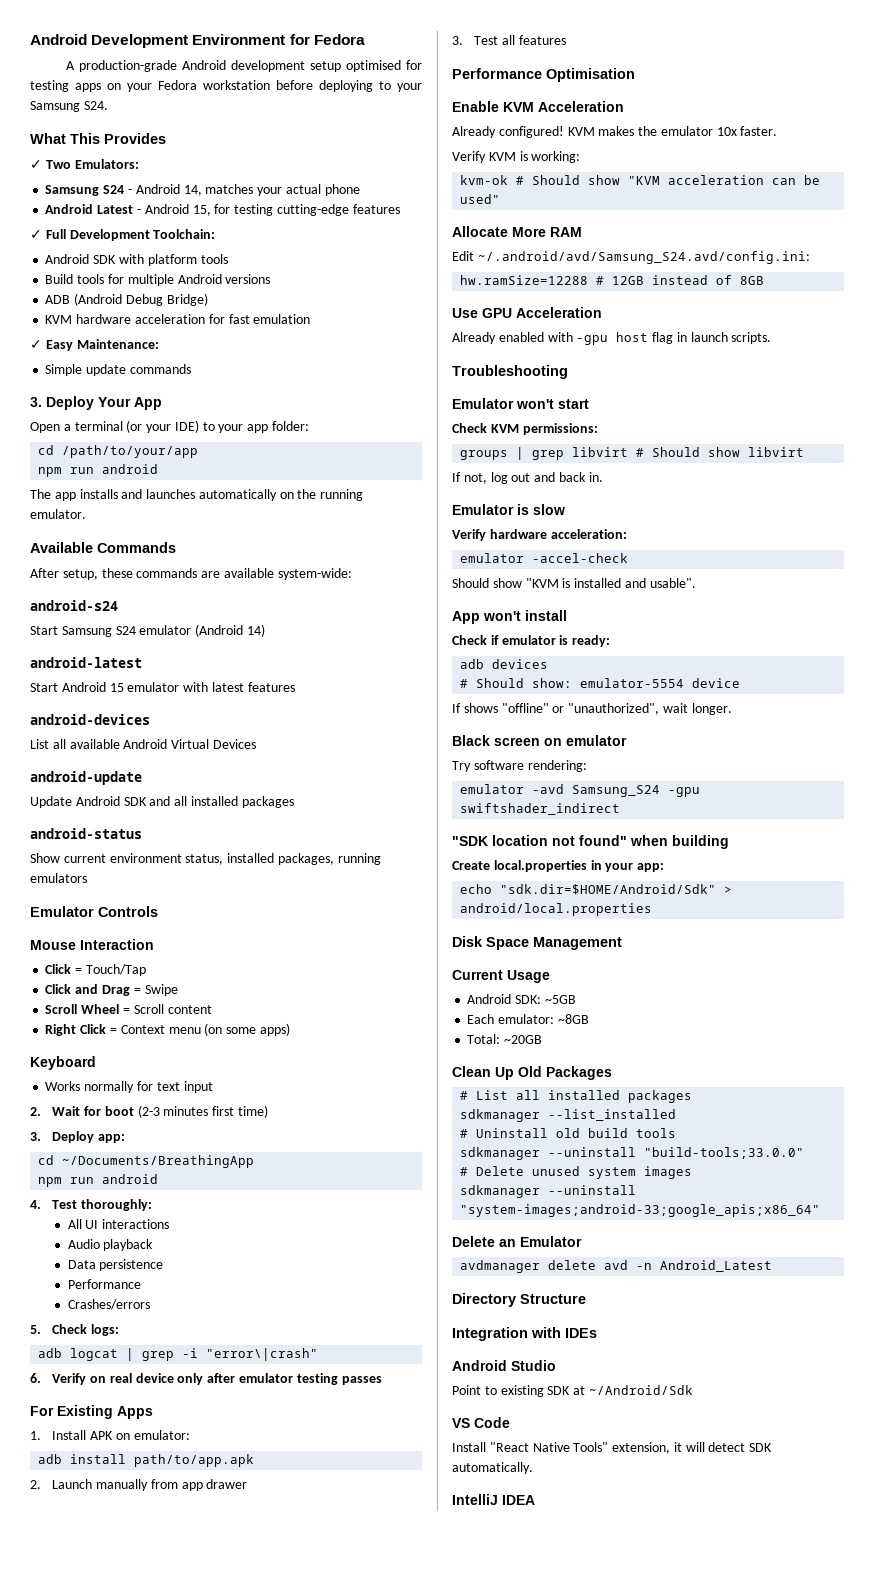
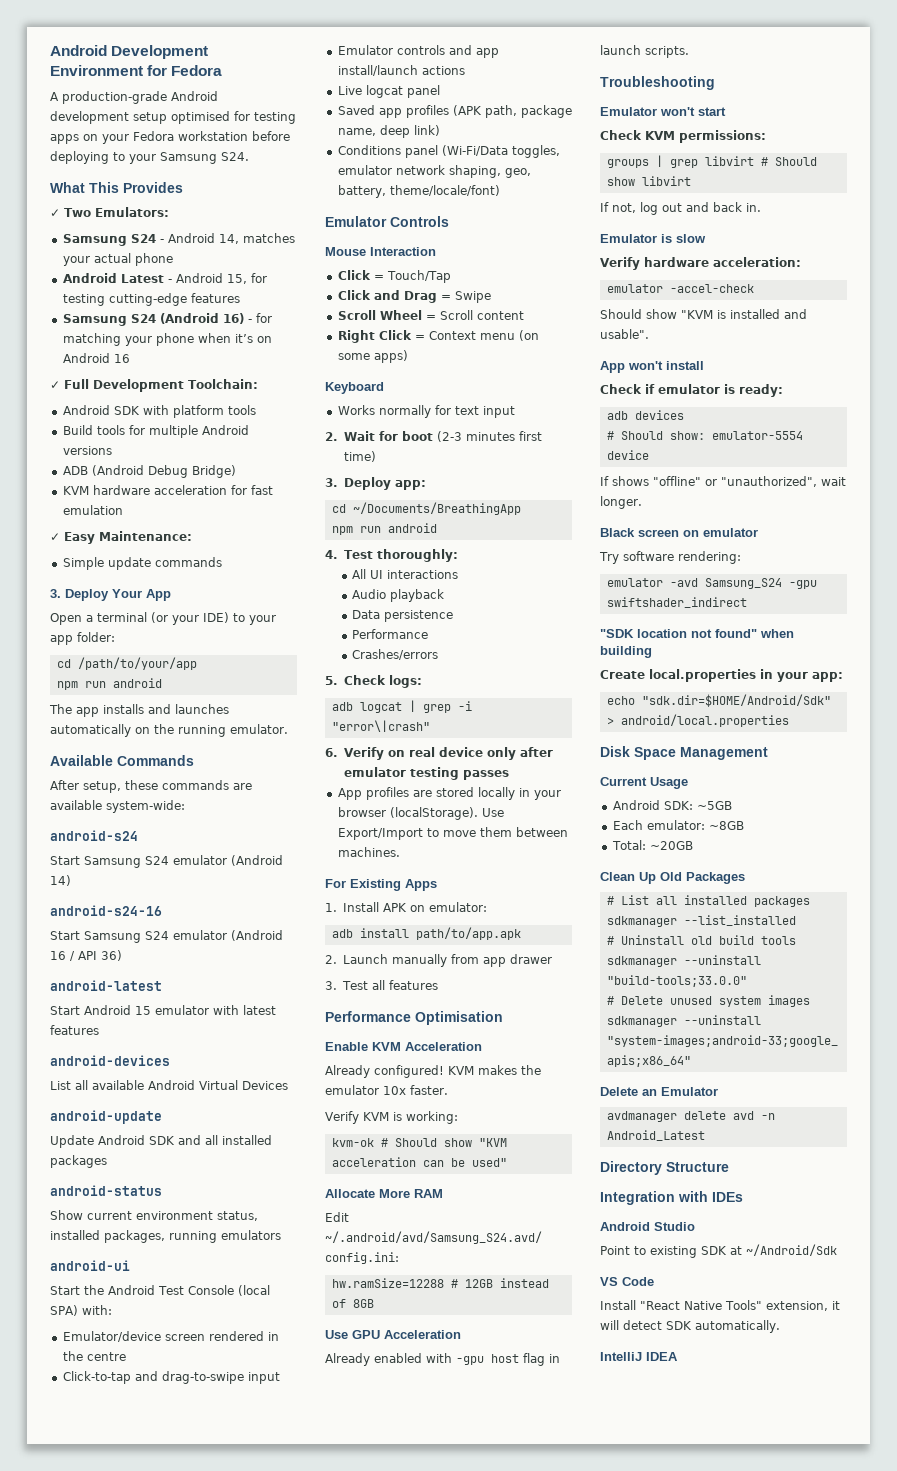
+ Samsung S24 (Android 16) - for matching your phone when it’s on Android 16
+ android-s24-16
+ Start Samsung S24 emulator (Android 16 / API 36)
+ android-ui
+ Start the Android Test Console (local SPA) with:
+ Emulator/device screen rendered in the centre
+ Click-to-tap and drag-to-swipe input
+ Emulator controls and app install/launch actions
+ Live logcat panel
+ Saved app profiles (APK path, package name, deep link)
+ Conditions panel (Wi‑Fi/Data toggles, emulator network shaping, geo, battery, theme/locale/font)
+ App profiles are stored locally in your browser (localStorage). Use Export/Import to move them between machines.

